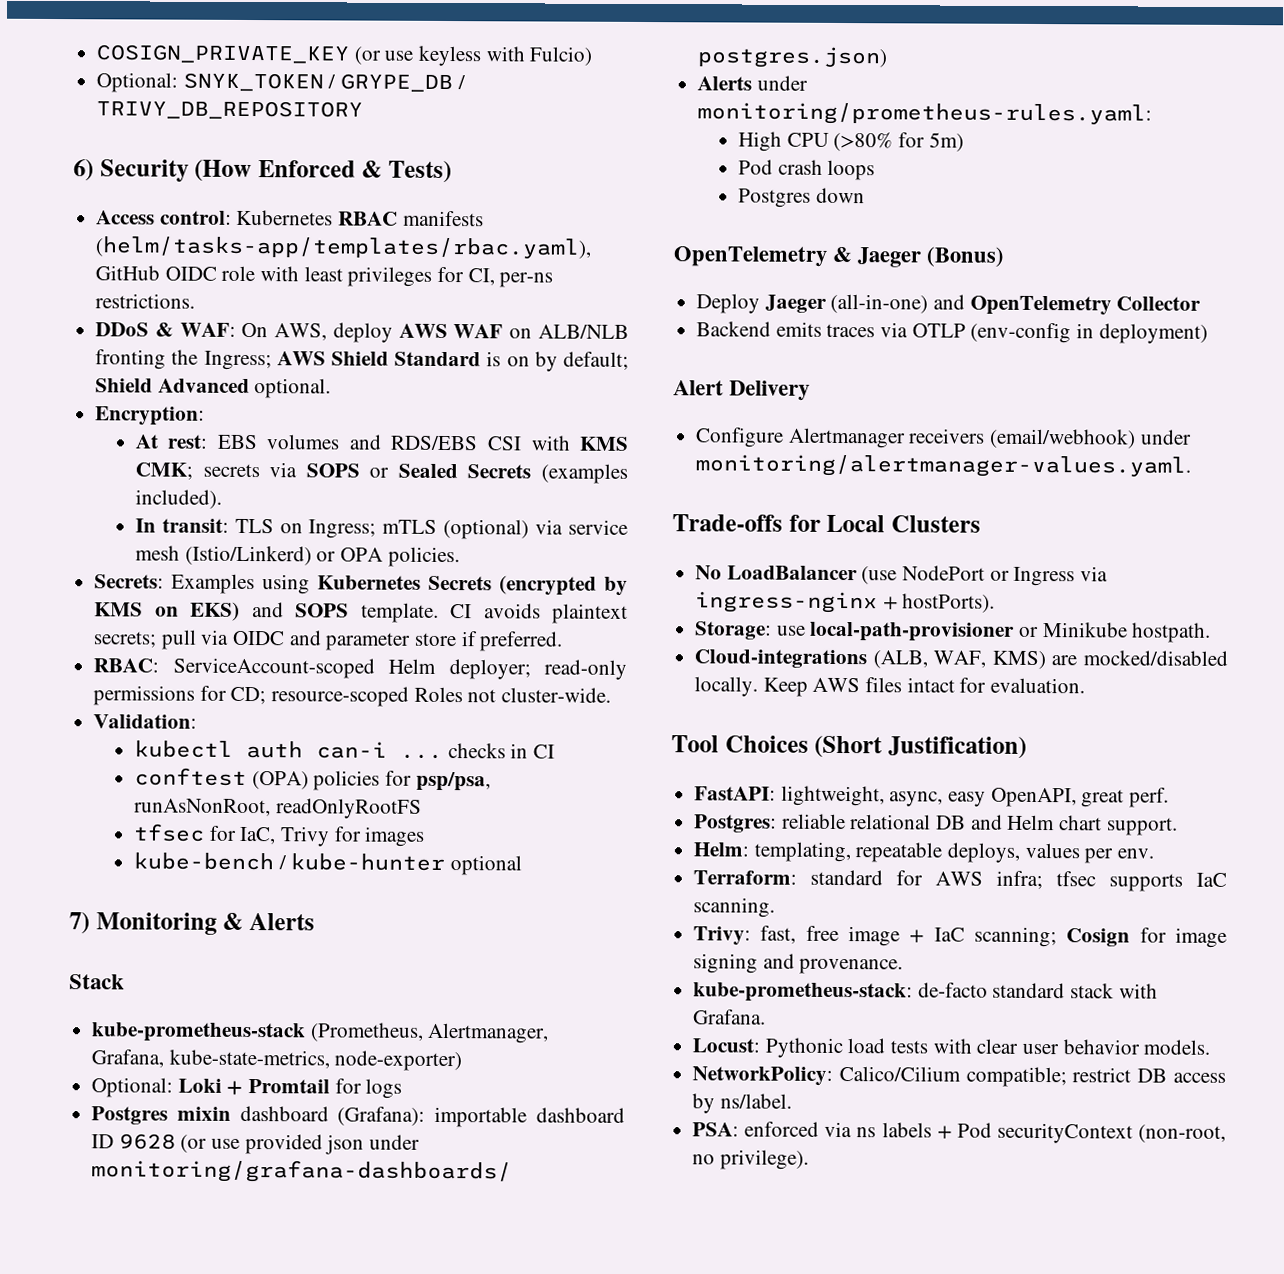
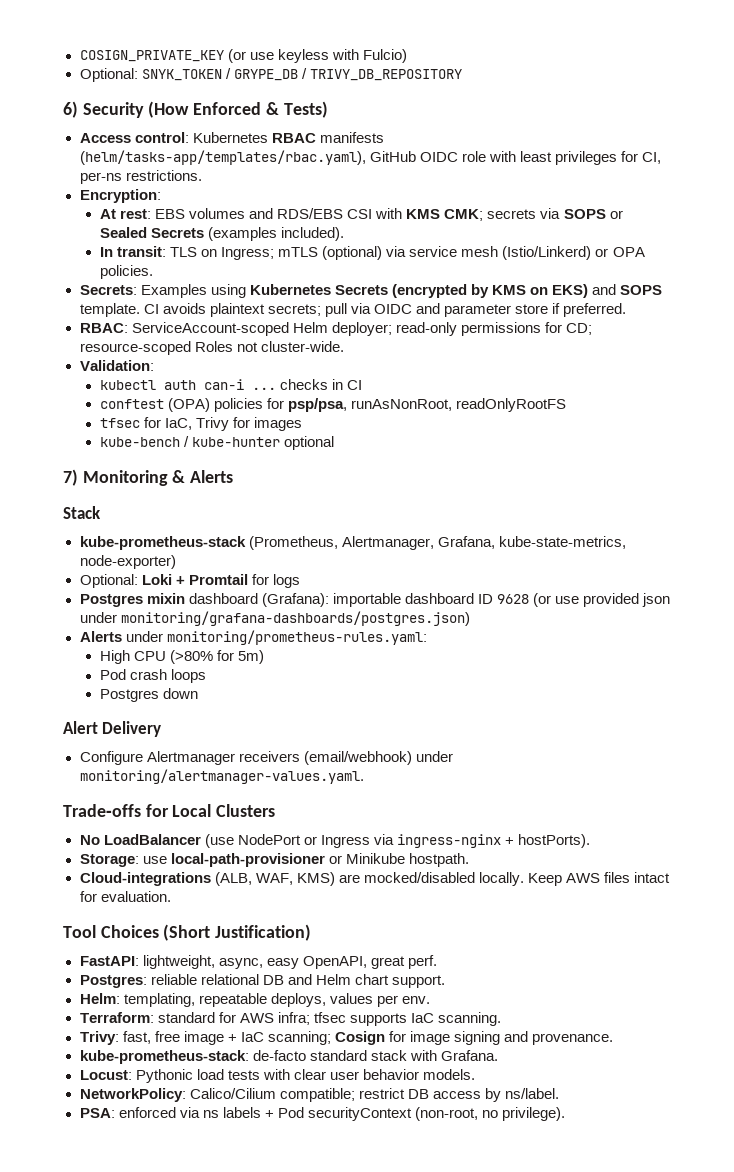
- DDoS & WAF: On AWS, deploy AWS WAF on ALB/NLB fronting the Ingress; AWS Shield Standard is on by default; Shield Advanced optional.
- OpenTelemetry & Jaeger (Bonus)
- Deploy Jaeger (all‑in‑one) and OpenTelemetry Collector
- Backend emits traces via OTLP (env‑config in deployment)

